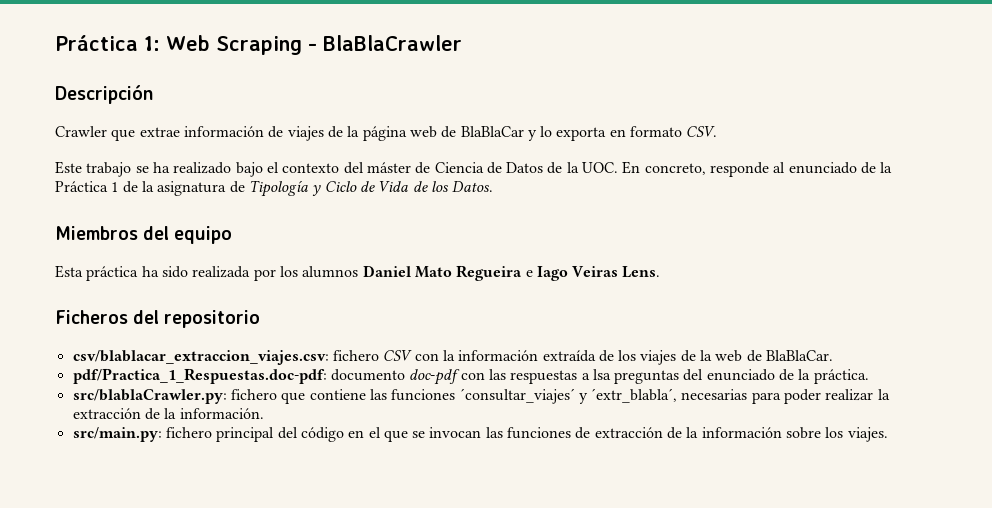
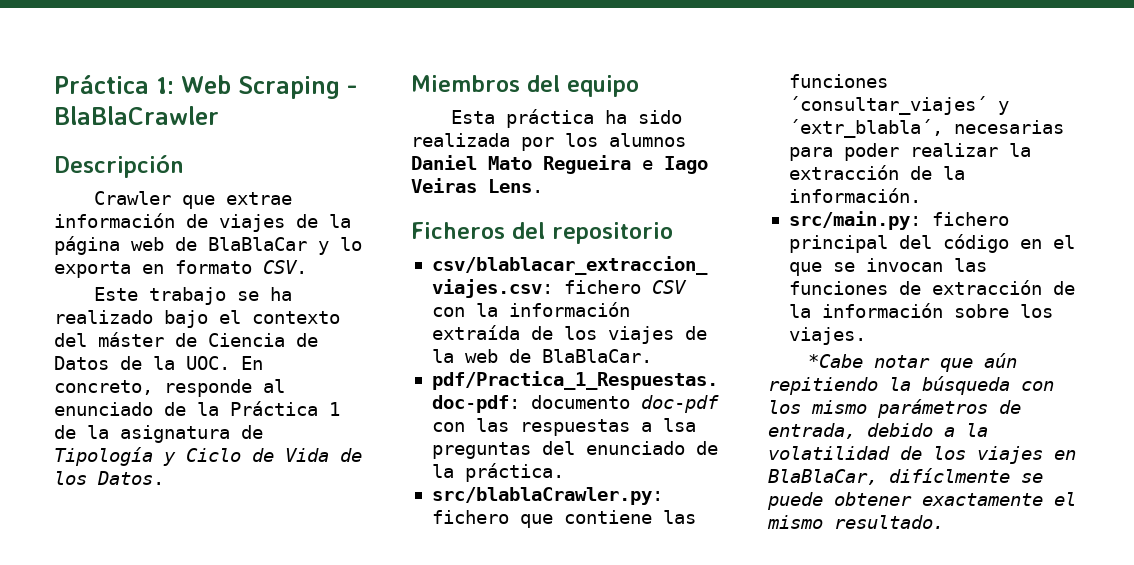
+ *Cabe notar que aún repitiendo la búsqueda con los mismo parámetros de entrada, debido a la volatilidad de los viajes en BlaBlaCar, difíclmente se puede obtener exactamente el mismo resultado.

